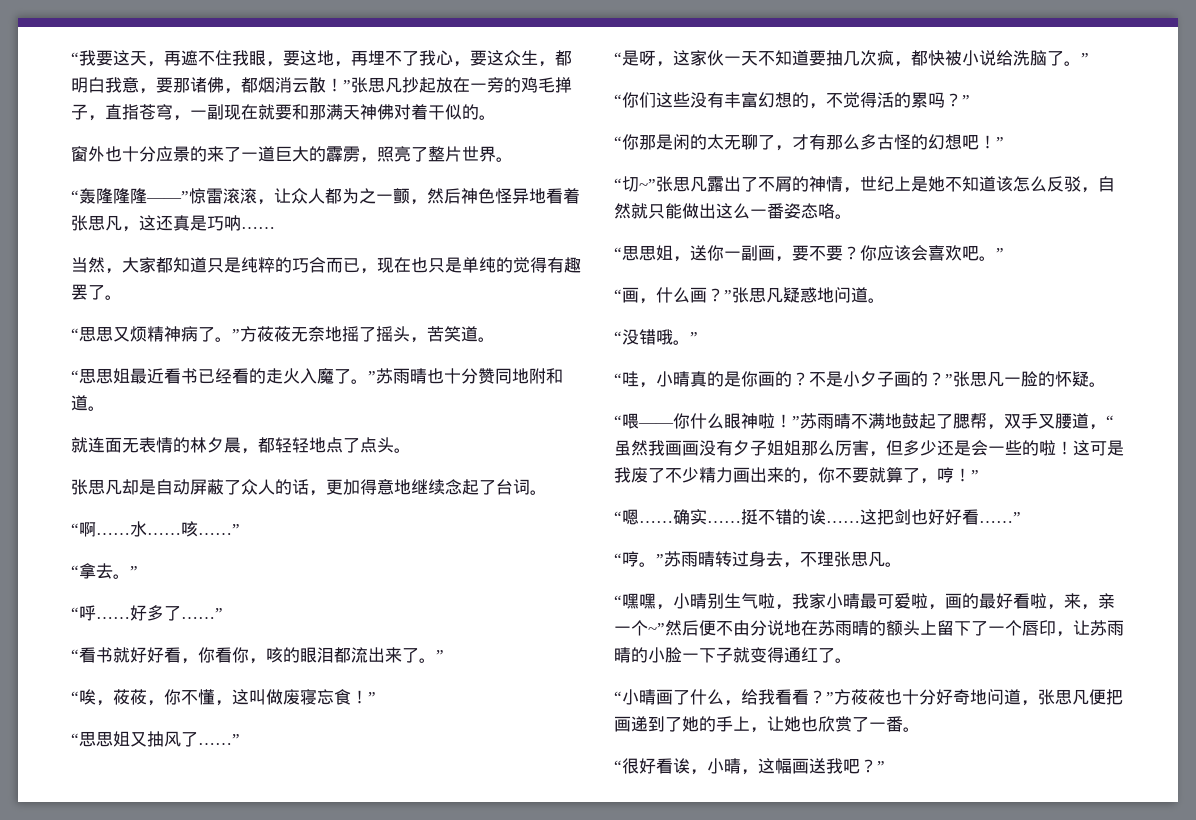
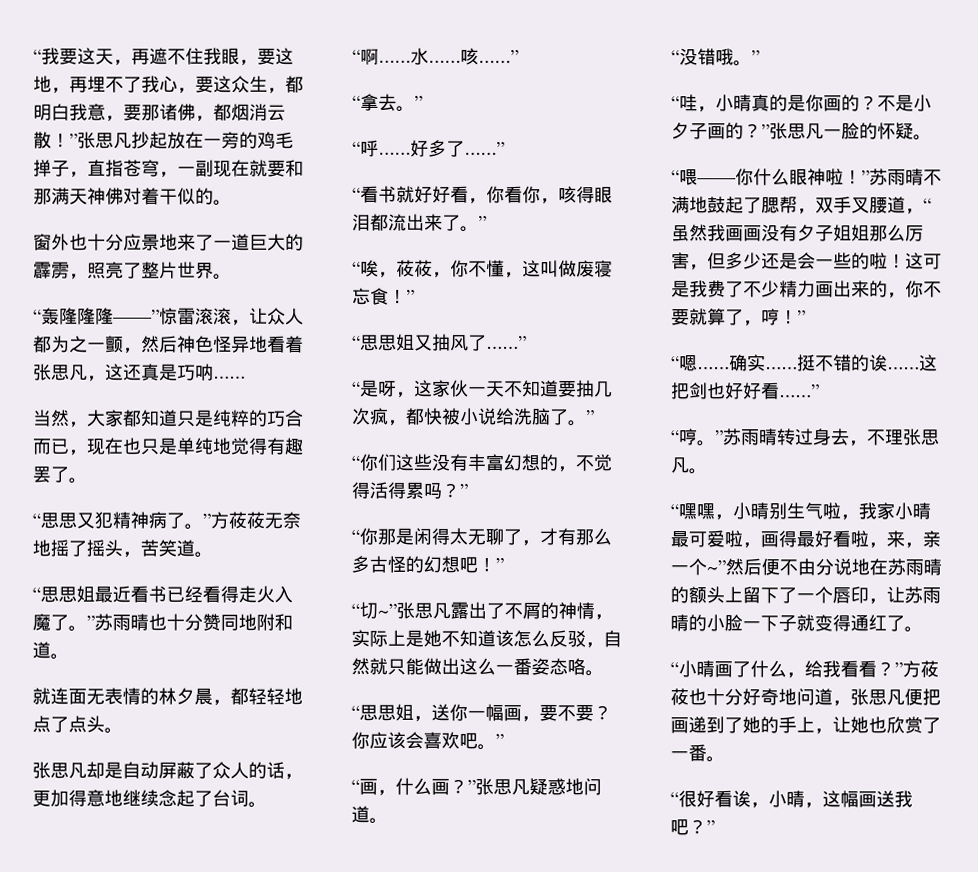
- 窗外也十分应景的来了一道巨大的霹雳，照亮了整片世界。
+ 窗外也十分应景地来了一道巨大的霹雳，照亮了整片世界。
- 当然，大家都知道只是纯粹的巧合而已，现在也只是单纯的觉得有趣罢了。
+ 当然，大家都知道只是纯粹的巧合而已，现在也只是单纯地觉得有趣罢了。
- “思思又烦精神病了。”方莜莜无奈地摇了摇头，苦笑道。
+ “思思又犯精神病了。”方莜莜无奈地摇了摇头，苦笑道。
- “思思姐最近看书已经看的走火入魔了。”苏雨晴也十分赞同地附和道。
+ “思思姐最近看书已经看得走火入魔了。”苏雨晴也十分赞同地附和道。
- “看书就好好看，你看你，咳的眼泪都流出来了。”
+ “看书就好好看，你看你，咳得眼泪都流出来了。”
- “你们这些没有丰富幻想的，不觉得活的累吗？”
+ “你们这些没有丰富幻想的，不觉得活得累吗？”
- “你那是闲的太无聊了，才有那么多古怪的幻想吧！”
+ “你那是闲得太无聊了，才有那么多古怪的幻想吧！”
- “切~”张思凡露出了不屑的神情，世纪上是她不知道该怎么反驳，自然就只能做出这么一番姿态咯。
+ “切~”张思凡露出了不屑的神情，实际上是她不知道该怎么反驳，自然就只能做出这么一番姿态咯。
- “思思姐，送你一副画，要不要？
+ “思思姐，送你一幅画，要不要？
- 这可是我废了不少精力画出来的，你不要就算了，哼！”
+ 这可是我费了不少精力画出来的，你不要就算了，哼！”
- “嘿嘿，小晴别生气啦，我家小晴最可爱啦，画的最好看啦，来，亲一个~”然后便不由分说地在苏雨晴的额头上留下了一个唇印，让苏雨晴的小脸一下子就变得通红了。
+ “嘿嘿，小晴别生气啦，我家小晴最可爱啦，画得最好看啦，来，亲一个~”然后便不由分说地在苏雨晴的额头上留下了一个唇印，让苏雨晴的小脸一下子就变得通红了。

